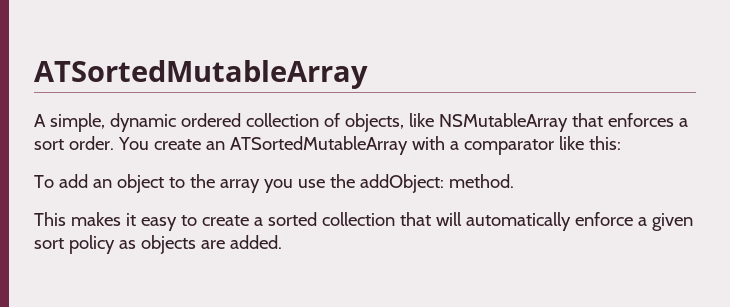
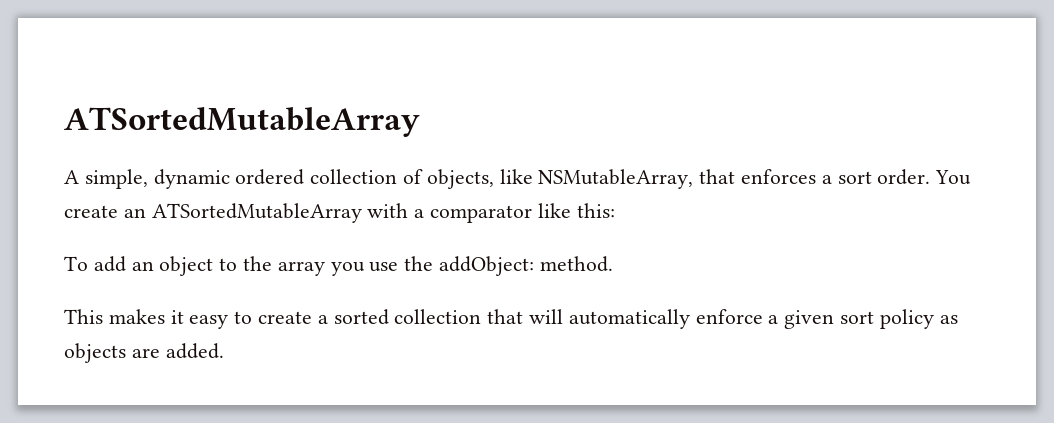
- A simple, dynamic ordered collection of objects, like NSMutableArray that enforces a sort order.
+ A simple, dynamic ordered collection of objects, like NSMutableArray, that enforces a sort order.

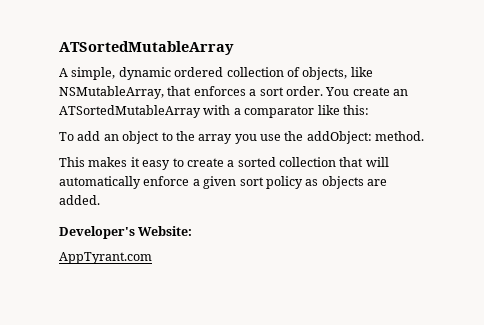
+ Developer's Website:
+ AppTyrant.com

